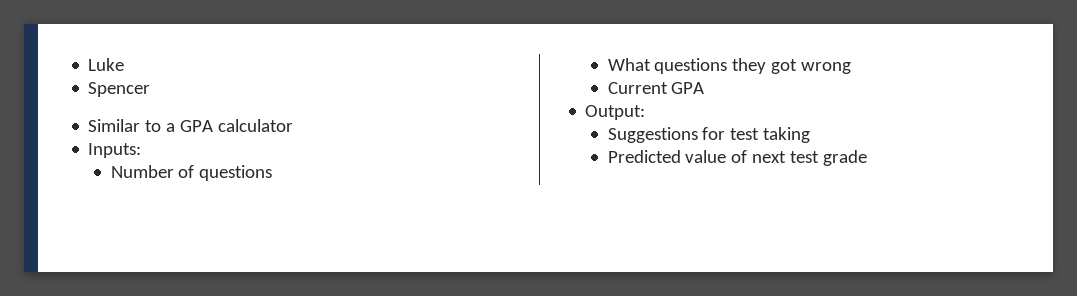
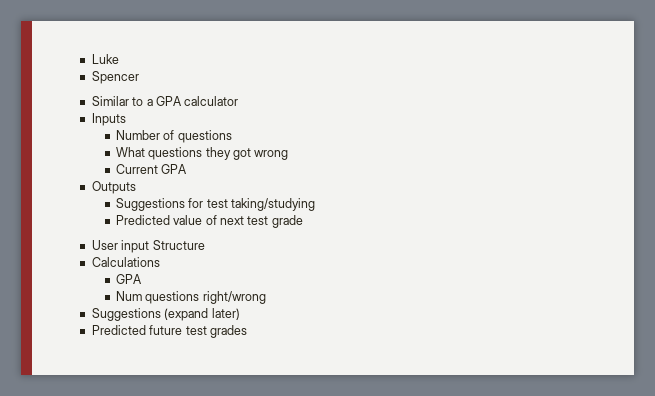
- Inputs:
+ Inputs
- Output:
+ Outputs
- Suggestions for test taking
+ Suggestions for test taking/studying
+ User input Structure
+ Calculations
+ GPA
+ Num questions right/wrong
+ Suggestions (expand later)
+ Predicted future test grades

